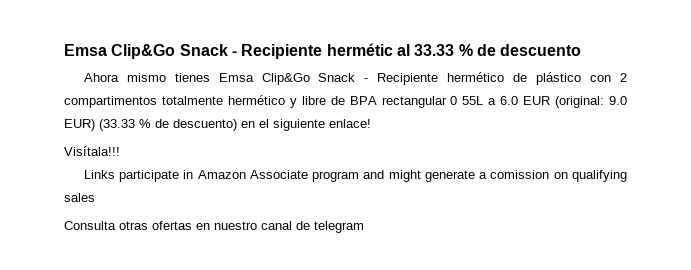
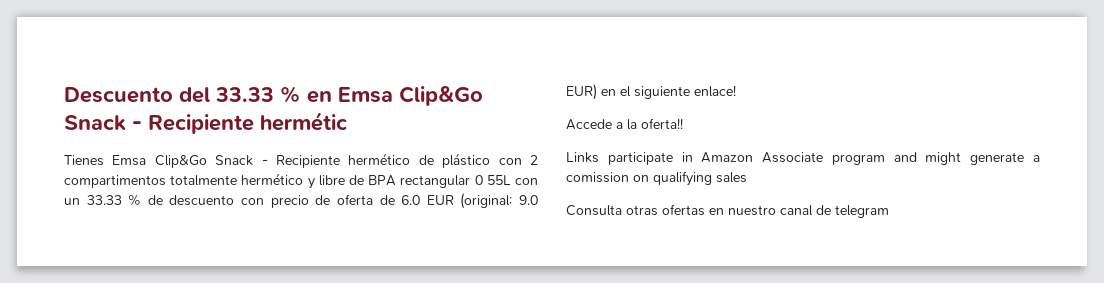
- Emsa Clip&Go Snack - Recipiente hermétic al 33.33 % de descuento
- Ahora mismo tienes Emsa Clip&Go Snack - Recipiente hermético de plástico con 2 compartimentos totalmente hermético y libre de BPA rectangular 0 55L a 6.0 EUR (original: 9.0 EUR) (33.33 % de descuento) en el siguiente enlace!
+ Descuento del 33.33 % en Emsa Clip&Go Snack - Recipiente hermétic
+ Tienes Emsa Clip&Go Snack - Recipiente hermético de plástico con 2 compartimentos totalmente hermético y libre de BPA rectangular 0 55L con un 33.33 % de descuento con precio de oferta de 6.0 EUR (original: 9.0 EUR) en el siguiente enlace!
- Visítala!!!
+ Accede a la oferta!!

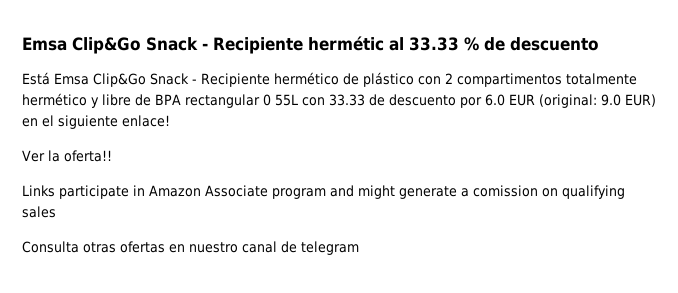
- Descuento del 33.33 % en Emsa Clip&Go Snack - Recipiente hermétic
- Tienes Emsa Clip&Go Snack - Recipiente hermético de plástico con 2 compartimentos totalmente hermético y libre de BPA rectangular 0 55L con un 33.33 % de descuento con precio de oferta de 6.0 EUR (original: 9.0 EUR) en el siguiente enlace!
+ Emsa Clip&Go Snack - Recipiente hermétic al 33.33 % de descuento
+ Está Emsa Clip&Go Snack - Recipiente hermético de plástico con 2 compartimentos totalmente hermético y libre de BPA rectangular 0 55L con 33.33 de descuento por 6.0 EUR (original: 9.0 EUR) en el siguiente enlace!
- Accede a la oferta!!
+ Ver la oferta!!

